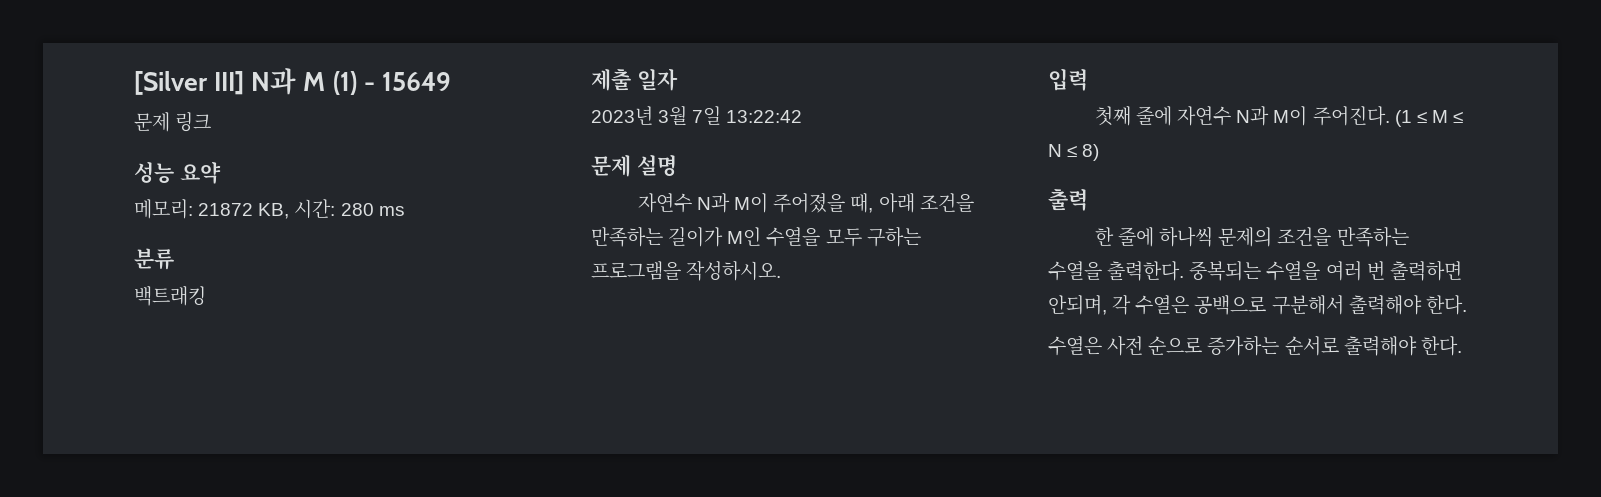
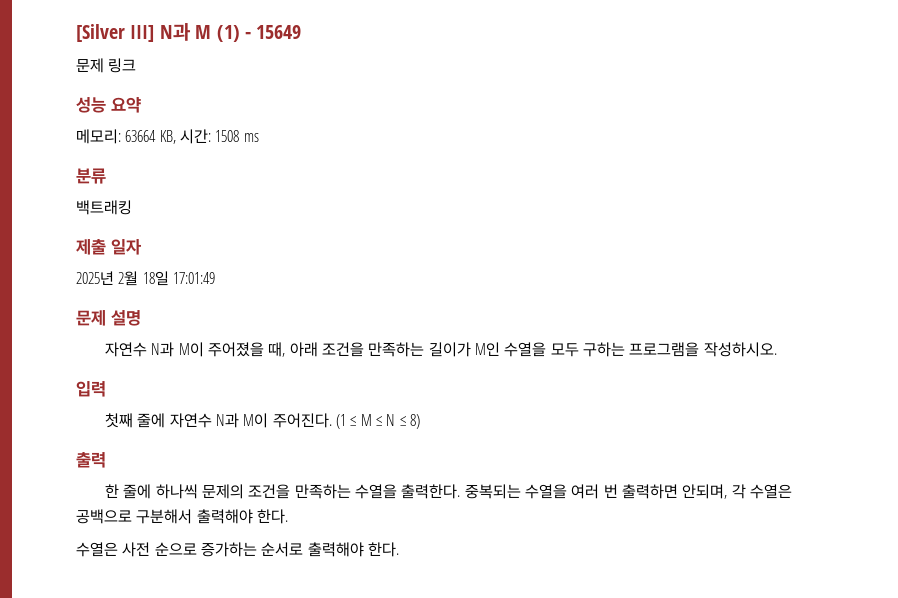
- 메모리: 21872 KB, 시간: 280 ms
+ 메모리: 63664 KB, 시간: 1508 ms
- 2023년 3월 7일 13:22:42
+ 2025년 2월 18일 17:01:49

